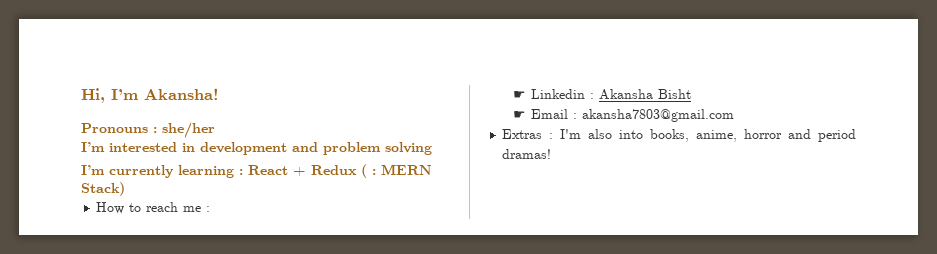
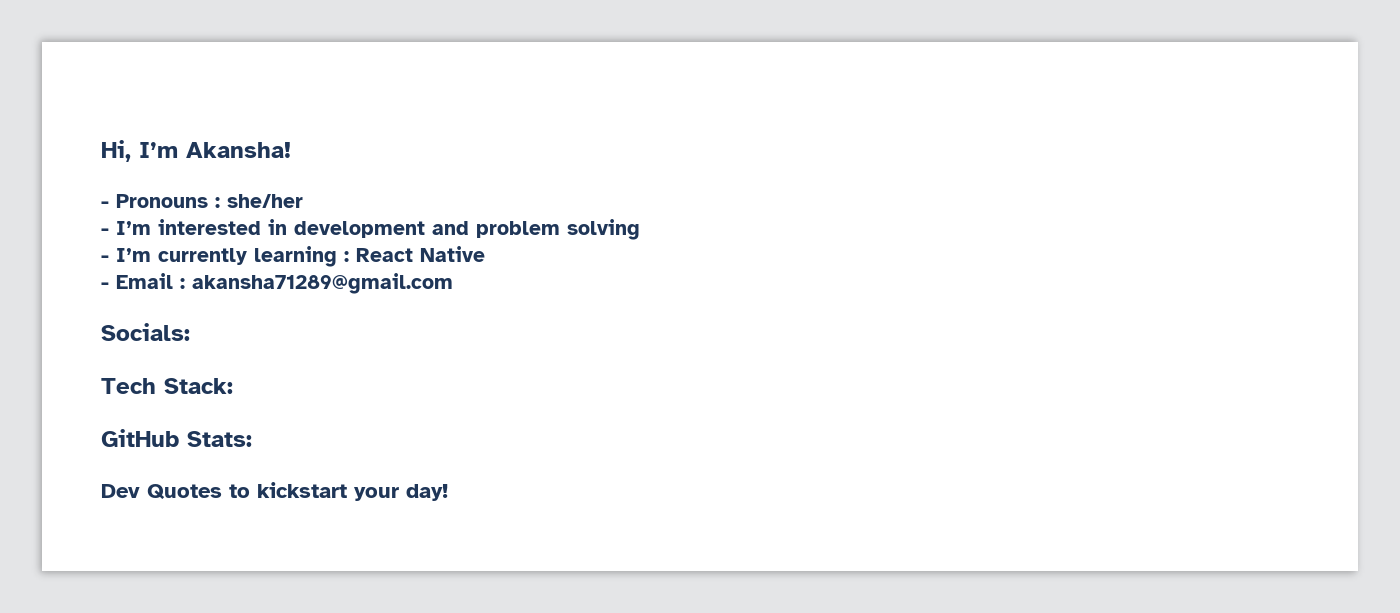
- Pronouns : she/her
+ - Pronouns : she/her
- I’m interested in development and problem solving
+ - I’m interested in development and problem solving
- I’m currently learning : React + Redux ( : MERN Stack)
- How to reach me :
- ☛ Linkedin : Akansha Bisht
- ☛ Email : akansha7803@gmail.com
- Extras : I'm also into books, anime, horror and period dramas!
+ - I’m currently learning : React Native
+ - Email : akansha71289@gmail.com
+ Socials:
+ Tech Stack:
+ GitHub Stats:
+ Dev Quotes to kickstart your day!

